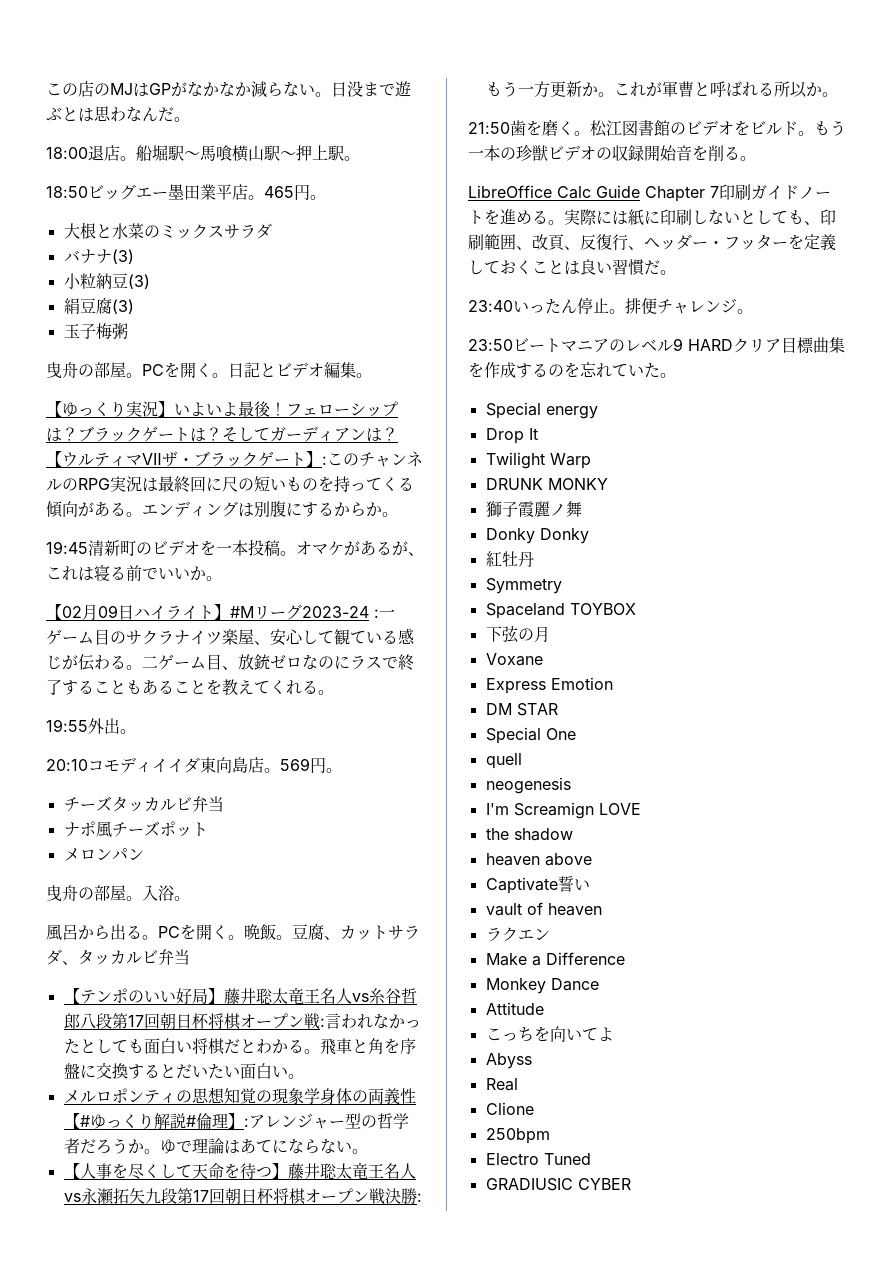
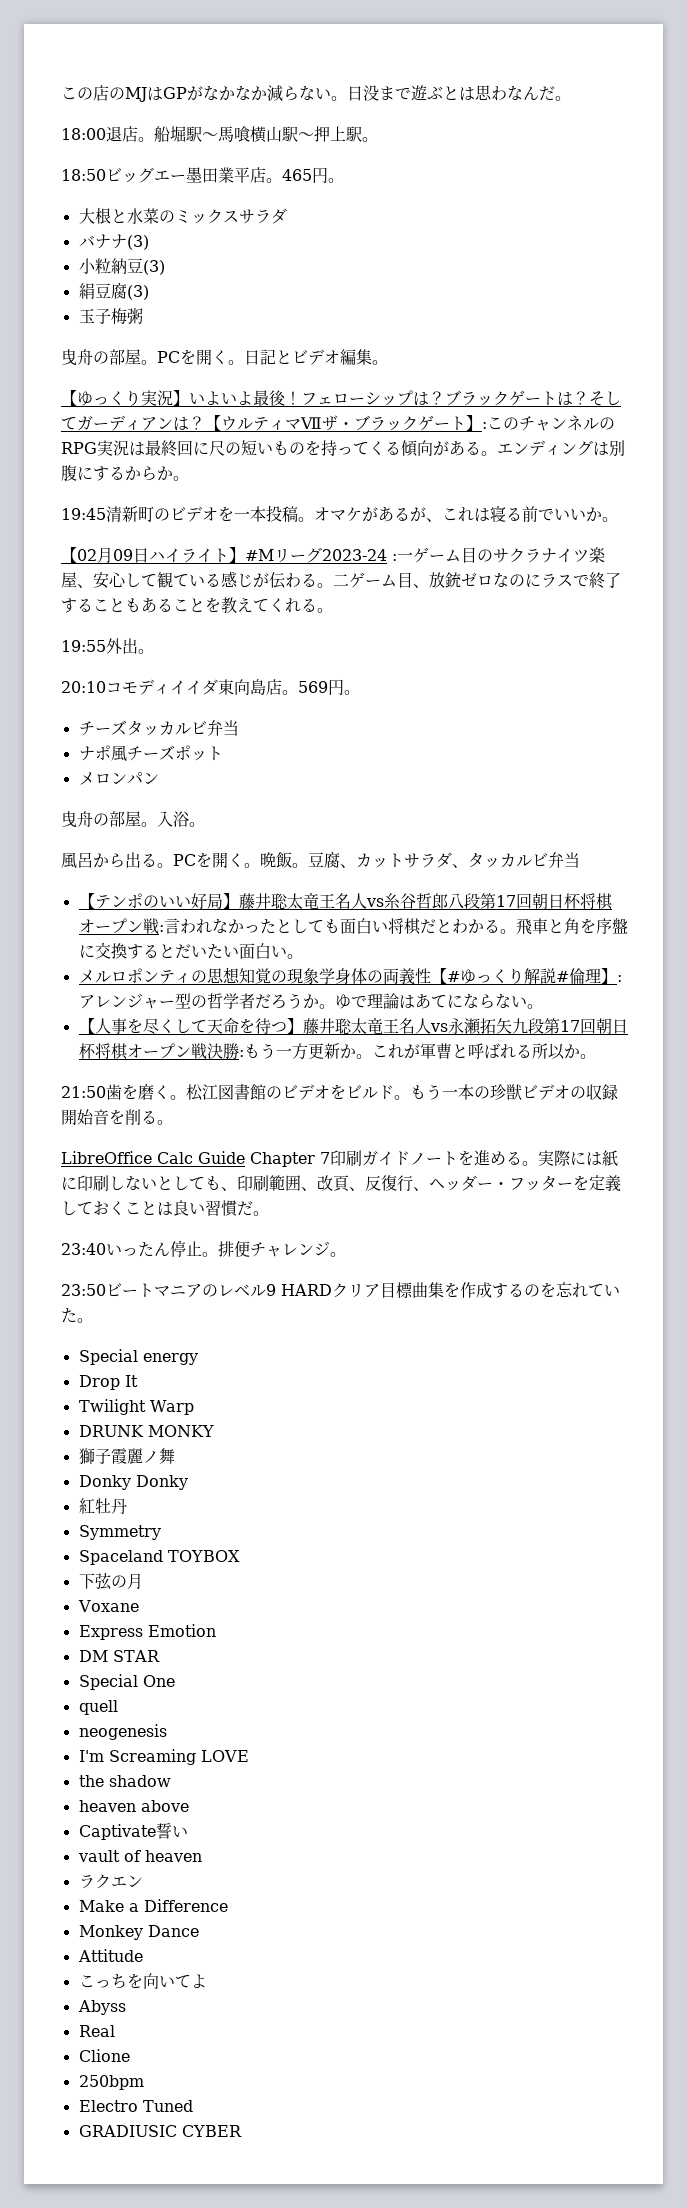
- I'm Screamign LOVE
+ I'm Screaming LOVE

